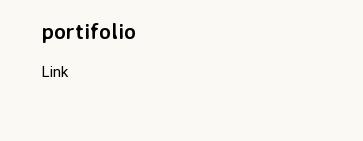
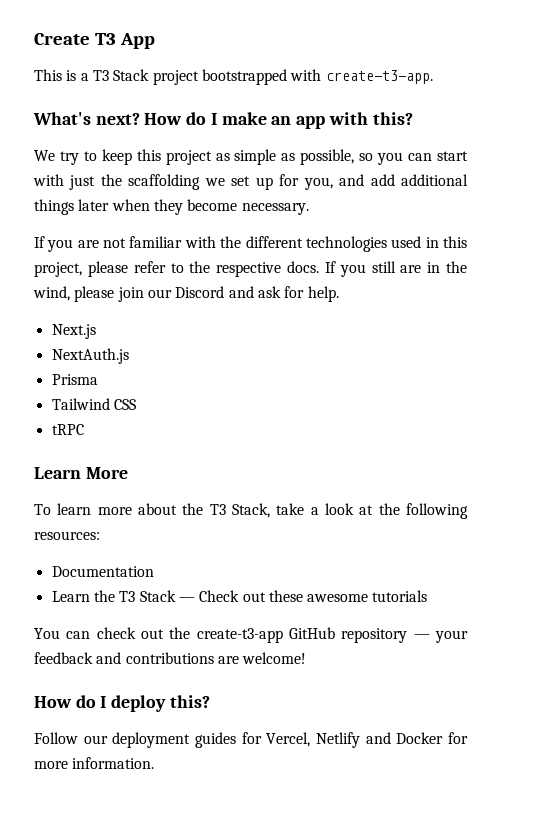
- portifolio
- Link
+ Create T3 App
+ This is a T3 Stack project bootstrapped with create-t3-app.
+ What's next? How do I make an app with this?
+ We try to keep this project as simple as possible, so you can start with just the scaffolding we set up for you, and add additional things later when they become necessary.
+ If you are not familiar with the different technologies used in this project, please refer to the respective docs. If you still are in the wind, please join our Discord and ask for help.
+ Next.js
+ NextAuth.js
+ Prisma
+ Tailwind CSS
+ tRPC
+ Learn More
+ To learn more about the T3 Stack, take a look at the following resources:
+ Documentation
+ Learn the T3 Stack — Check out these awesome tutorials
+ You can check out the create-t3-app GitHub repository — your feedback and contributions are welcome!
+ How do I deploy this?
+ Follow our deployment guides for Vercel, Netlify and Docker for more information.

